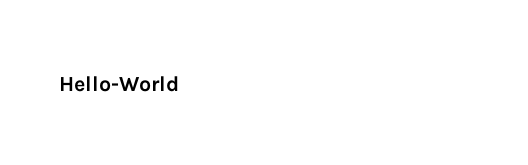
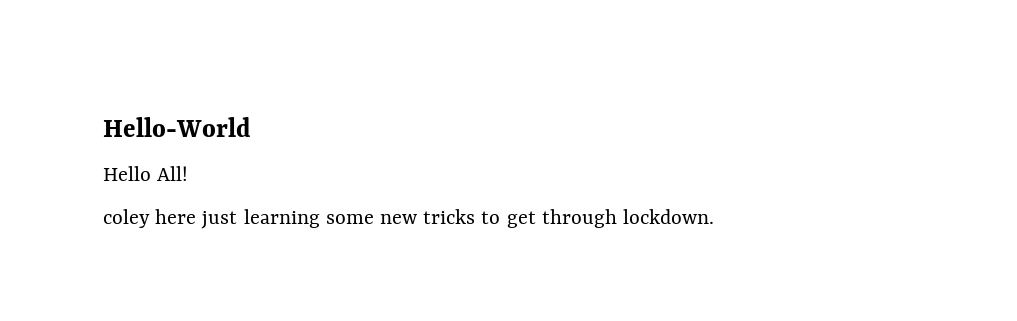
+ Hello All!
+ coley here just learning some new tricks to get through lockdown.

